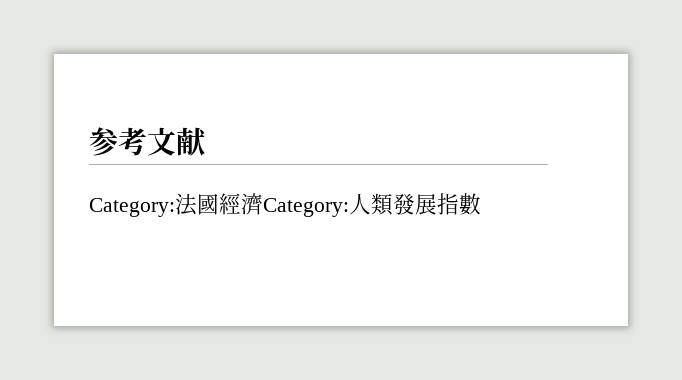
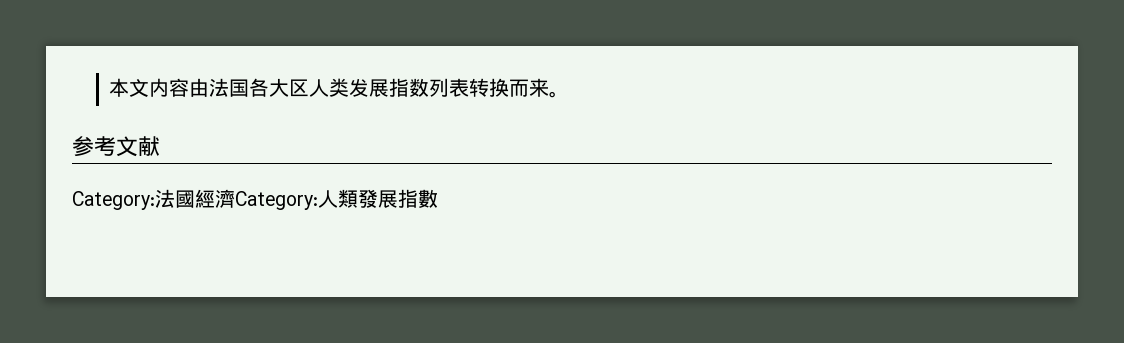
+ 本文内容由法国各大区人类发展指数列表转换而来。

